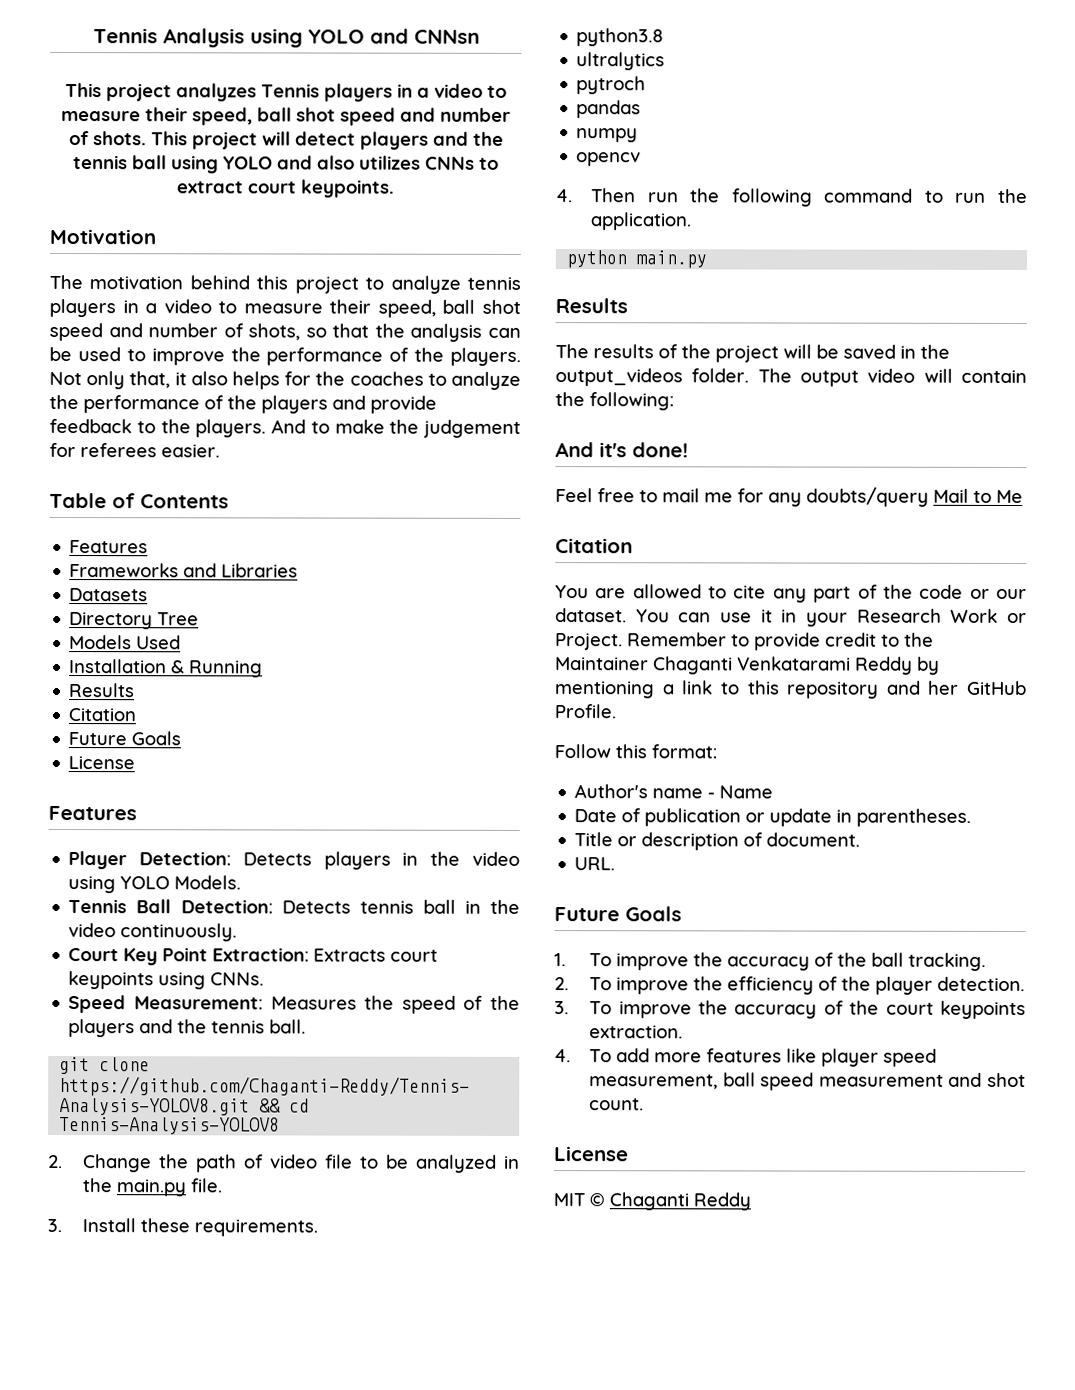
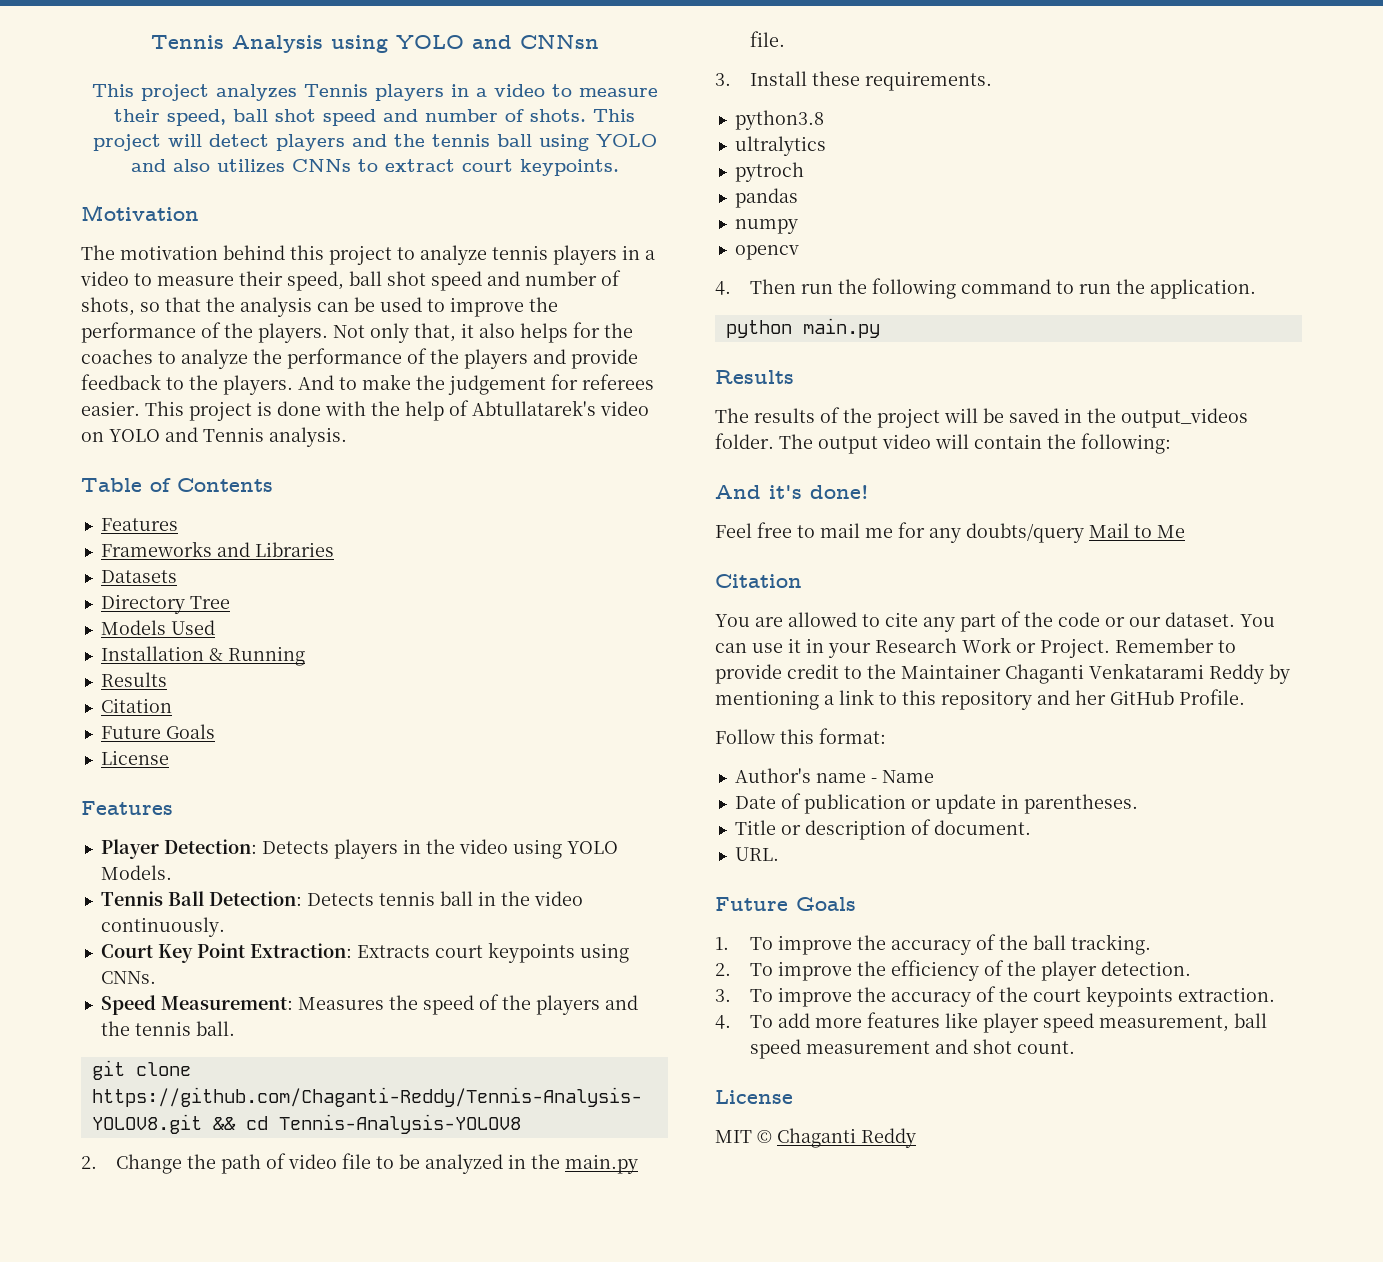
+ This project is done with the help of Abtullatarek's video on YOLO and Tennis analysis.

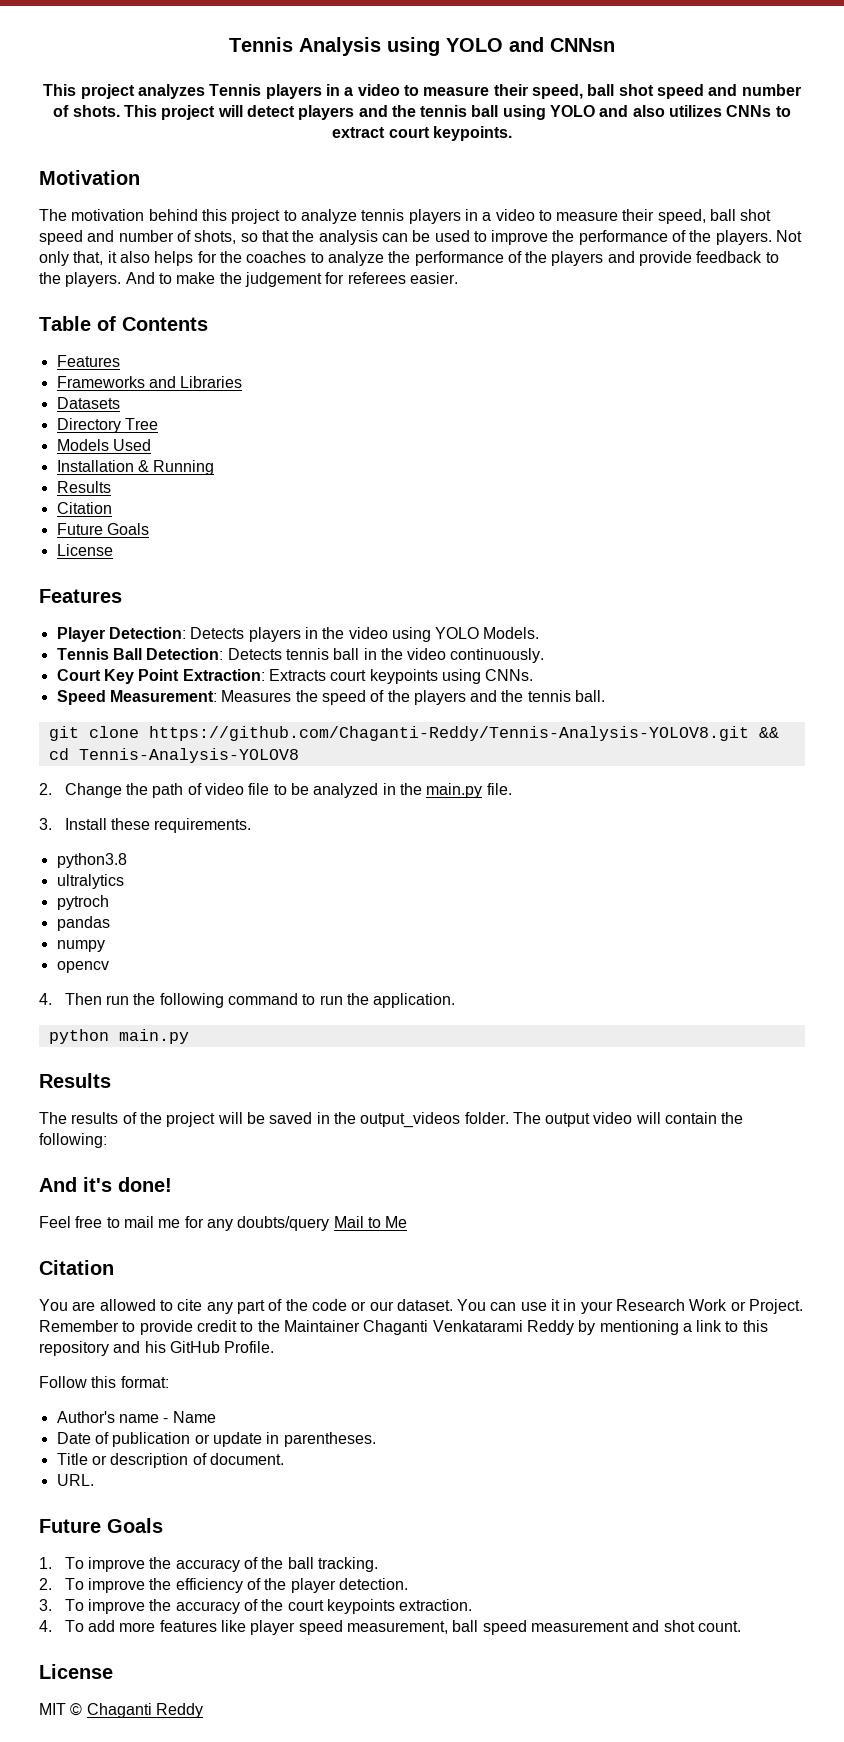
- This project is done with the help of Abtullatarek's video on YOLO and Tennis analysis.
- Remember to provide credit to the Maintainer Chaganti Venkatarami Reddy by mentioning a link to this repository and her GitHub Profile.
+ Remember to provide credit to the Maintainer Chaganti Venkatarami Reddy by mentioning a link to this repository and his GitHub Profile.

